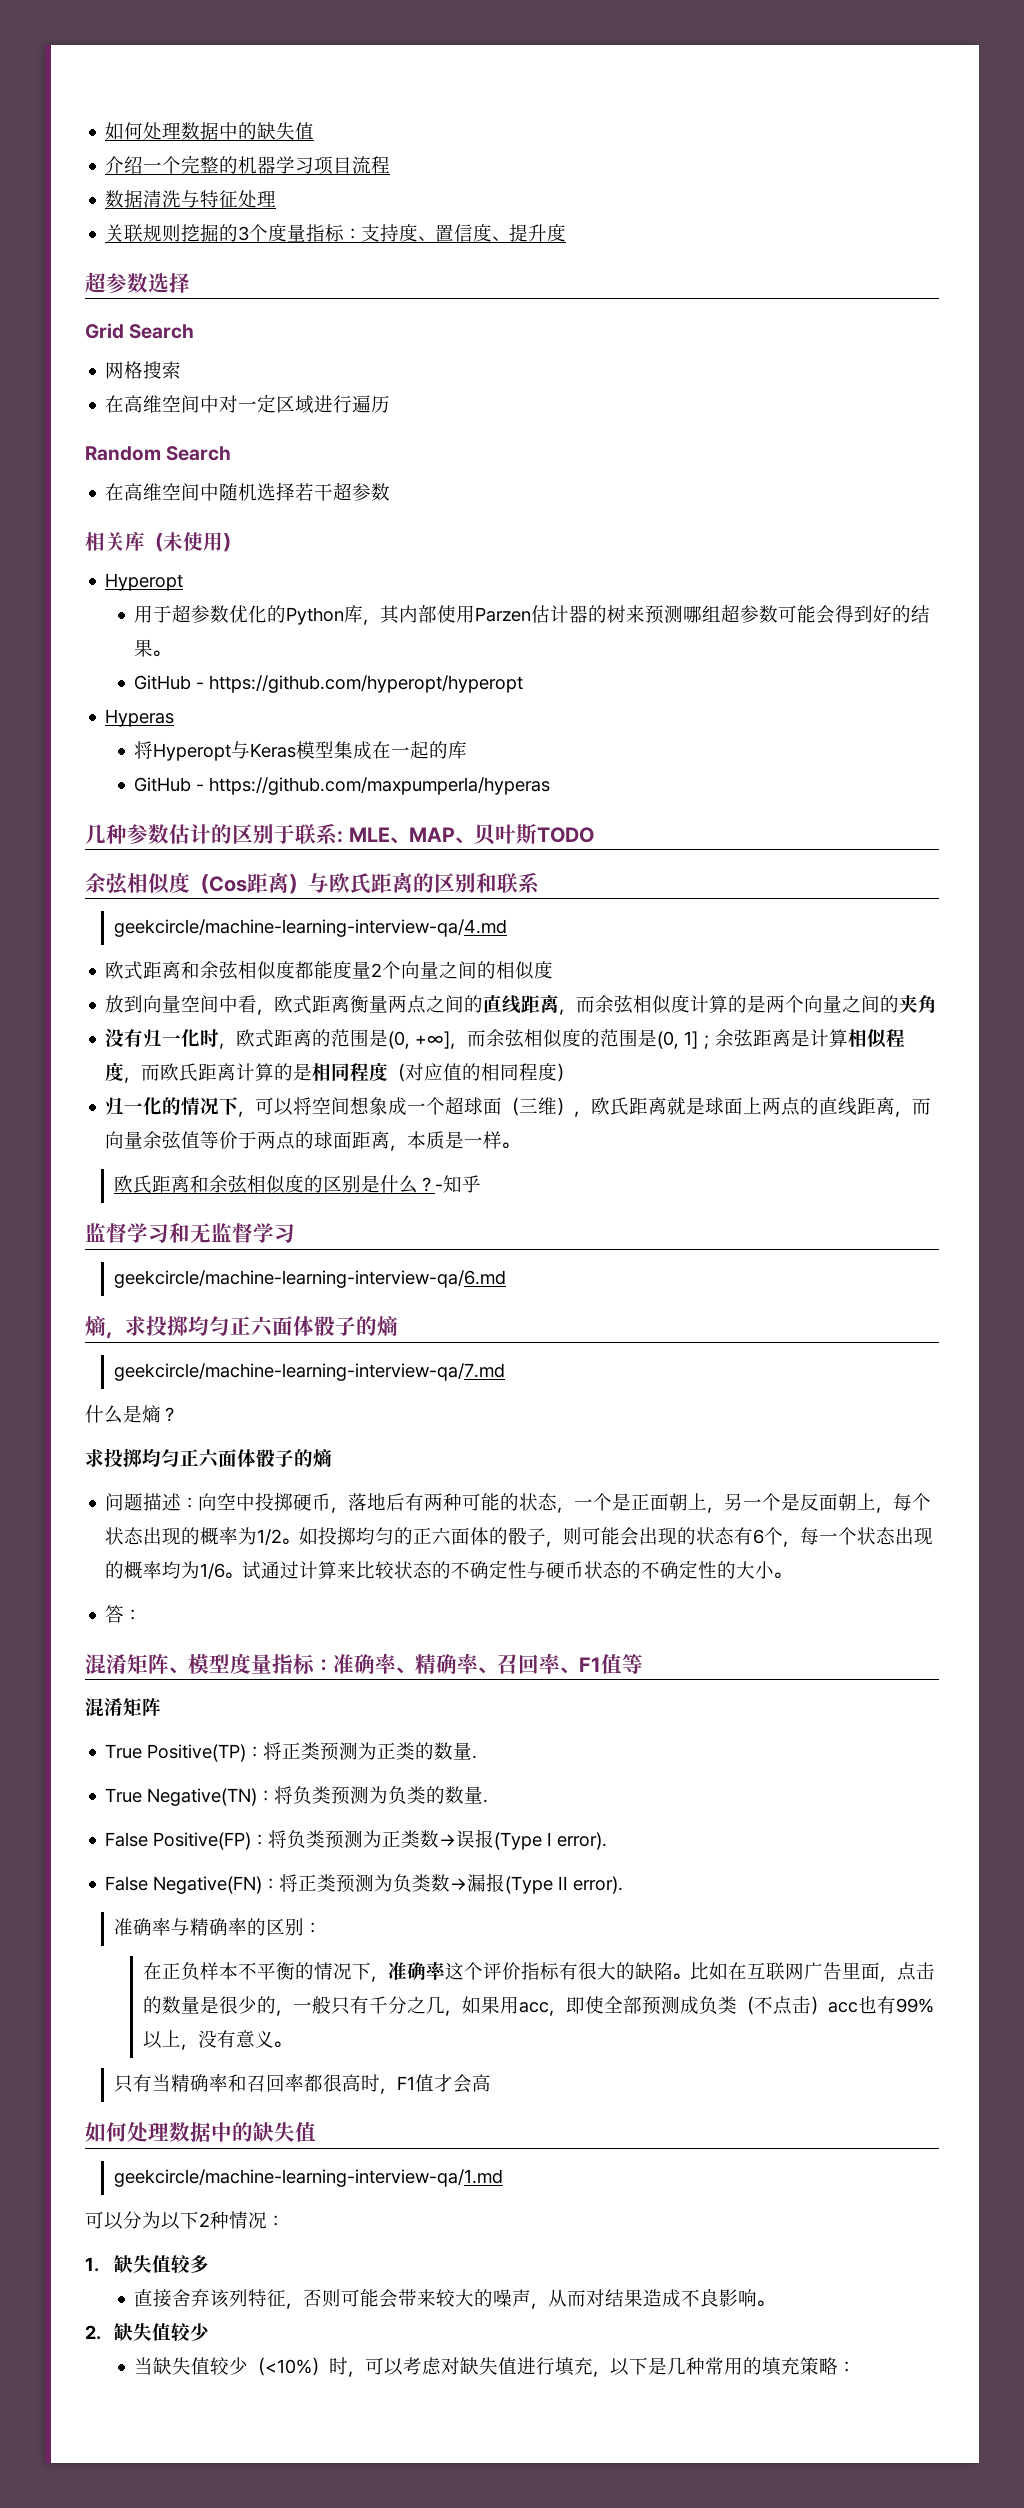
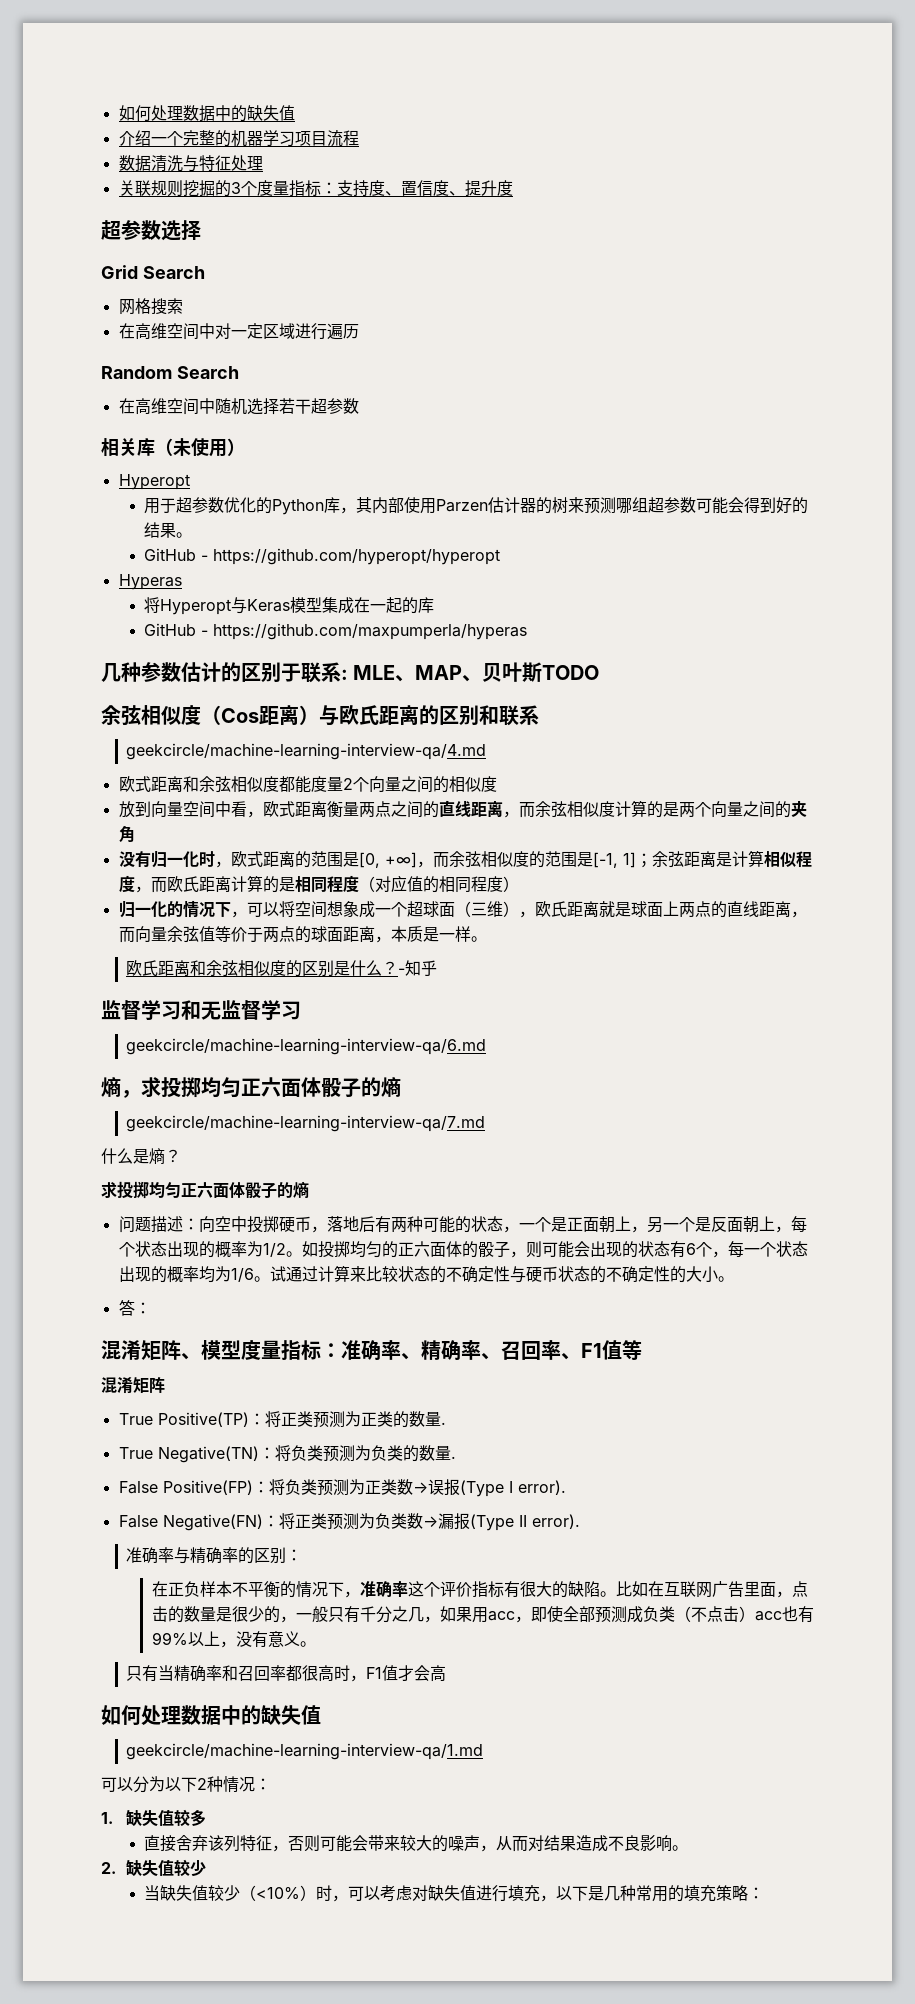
- 没有归一化时，欧式距离的范围是(0, +∞]，而余弦相似度的范围是(0, 1]；余弦距离是计算相似程度，而欧氏距离计算的是相同程度（对应值的相同程度）
+ 没有归一化时，欧式距离的范围是[0, +∞]，而余弦相似度的范围是[-1, 1]；余弦距离是计算相似程度，而欧氏距离计算的是相同程度（对应值的相同程度）

